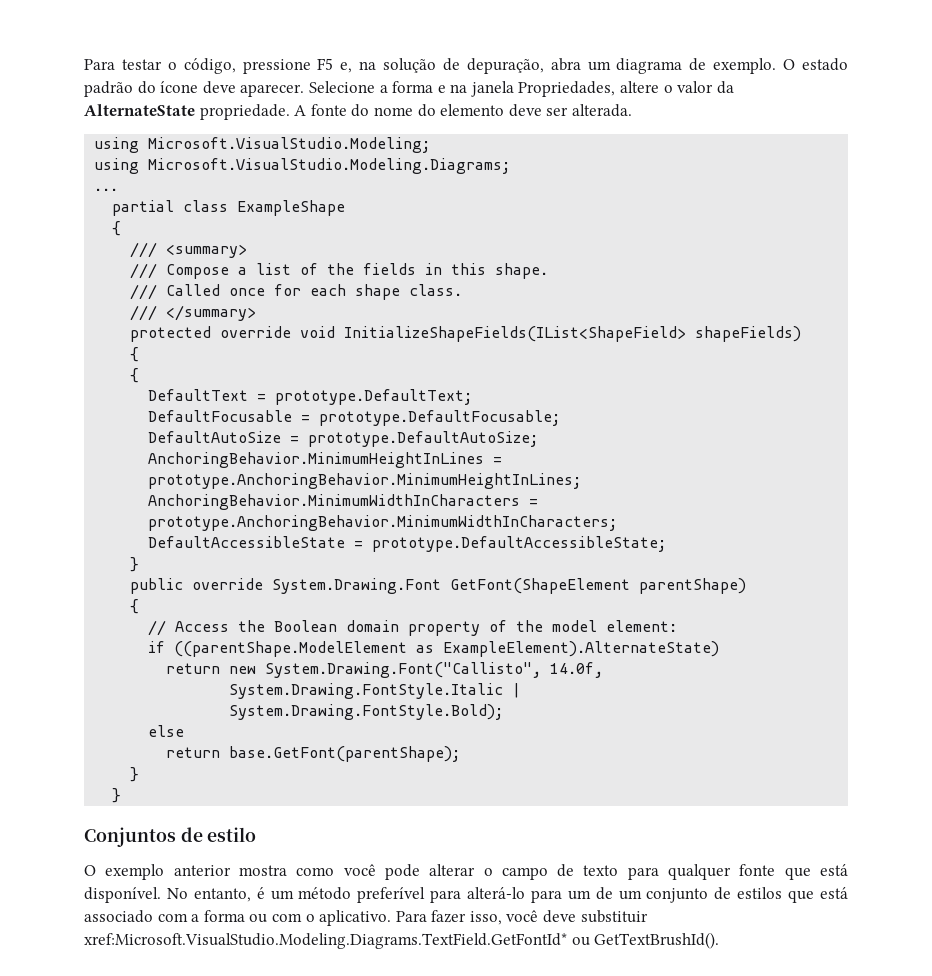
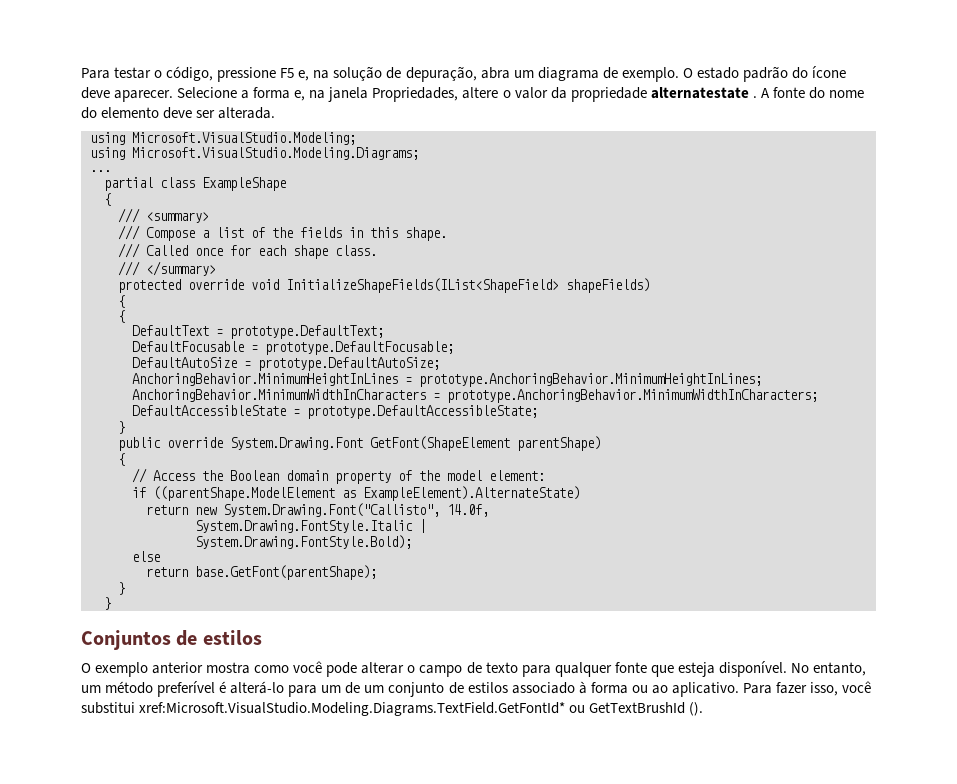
- Selecione a forma e na janela Propriedades, altere o valor da AlternateState propriedade.
+ Selecione a forma e, na janela Propriedades, altere o valor da propriedade alternatestate .
- Conjuntos de estilo
+ Conjuntos de estilos
- O exemplo anterior mostra como você pode alterar o campo de texto para qualquer fonte que está disponível.
+ O exemplo anterior mostra como você pode alterar o campo de texto para qualquer fonte que esteja disponível.
- No entanto, é um método preferível para alterá-lo para um de um conjunto de estilos que está associado com a forma ou com o aplicativo.
+ No entanto, um método preferível é alterá-lo para um de um conjunto de estilos associado à forma ou ao aplicativo.
- Para fazer isso, você deve substituir xref:Microsoft.VisualStudio.Modeling.Diagrams.TextField.GetFontId* ou GetTextBrushId().
+ Para fazer isso, você substitui xref:Microsoft.VisualStudio.Modeling.Diagrams.TextField.GetFontId* ou GetTextBrushId ().

